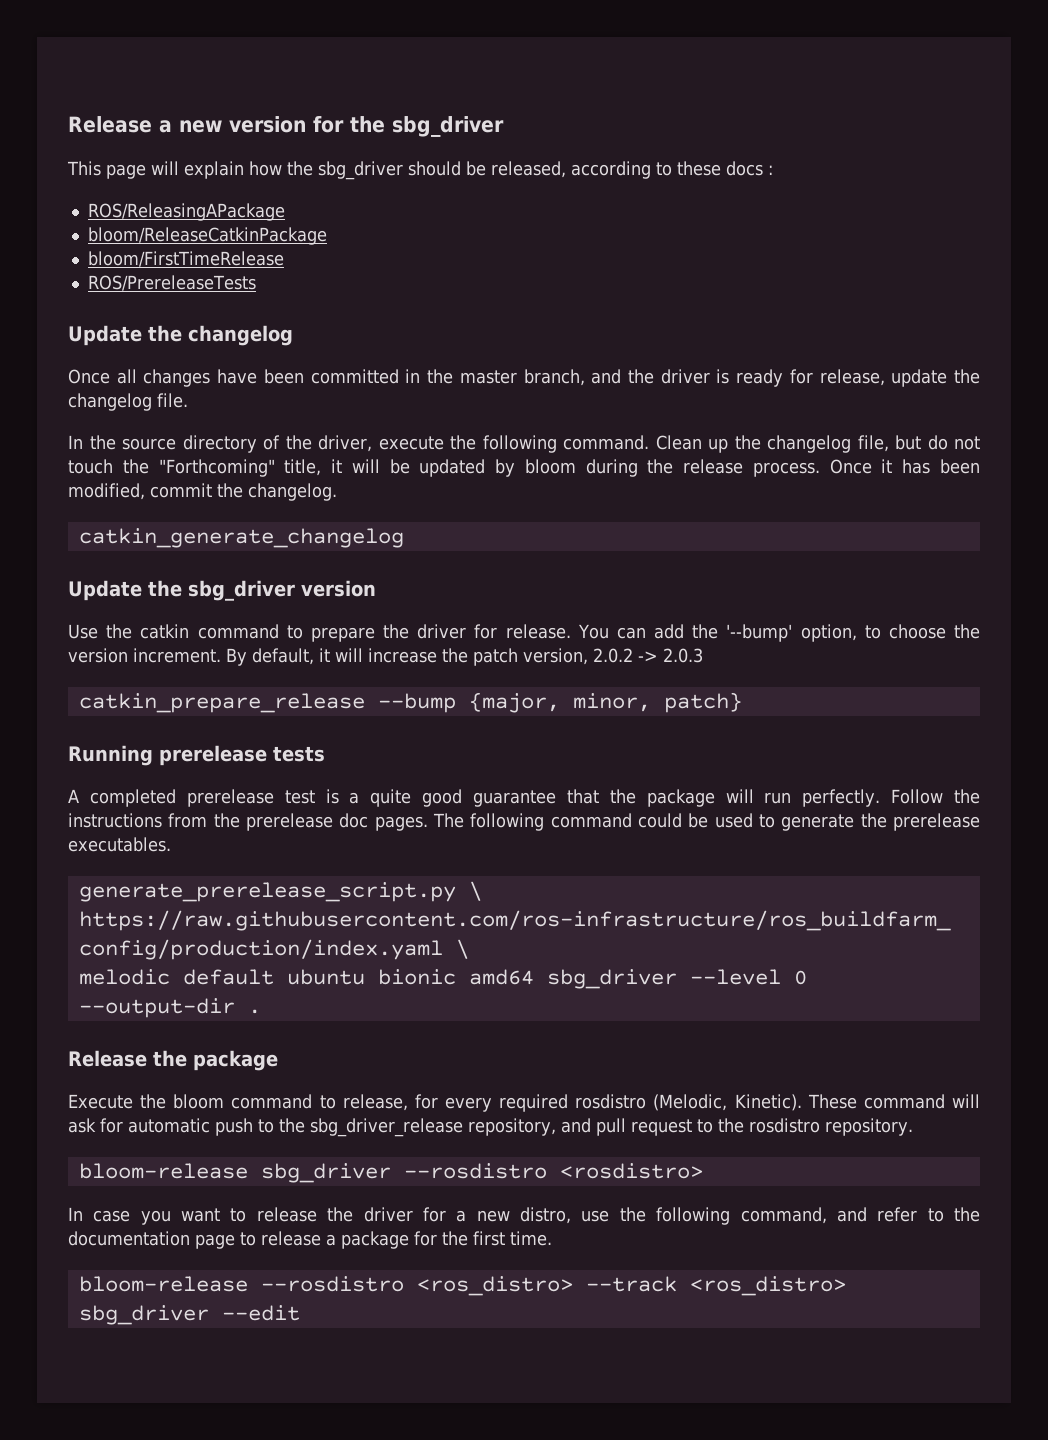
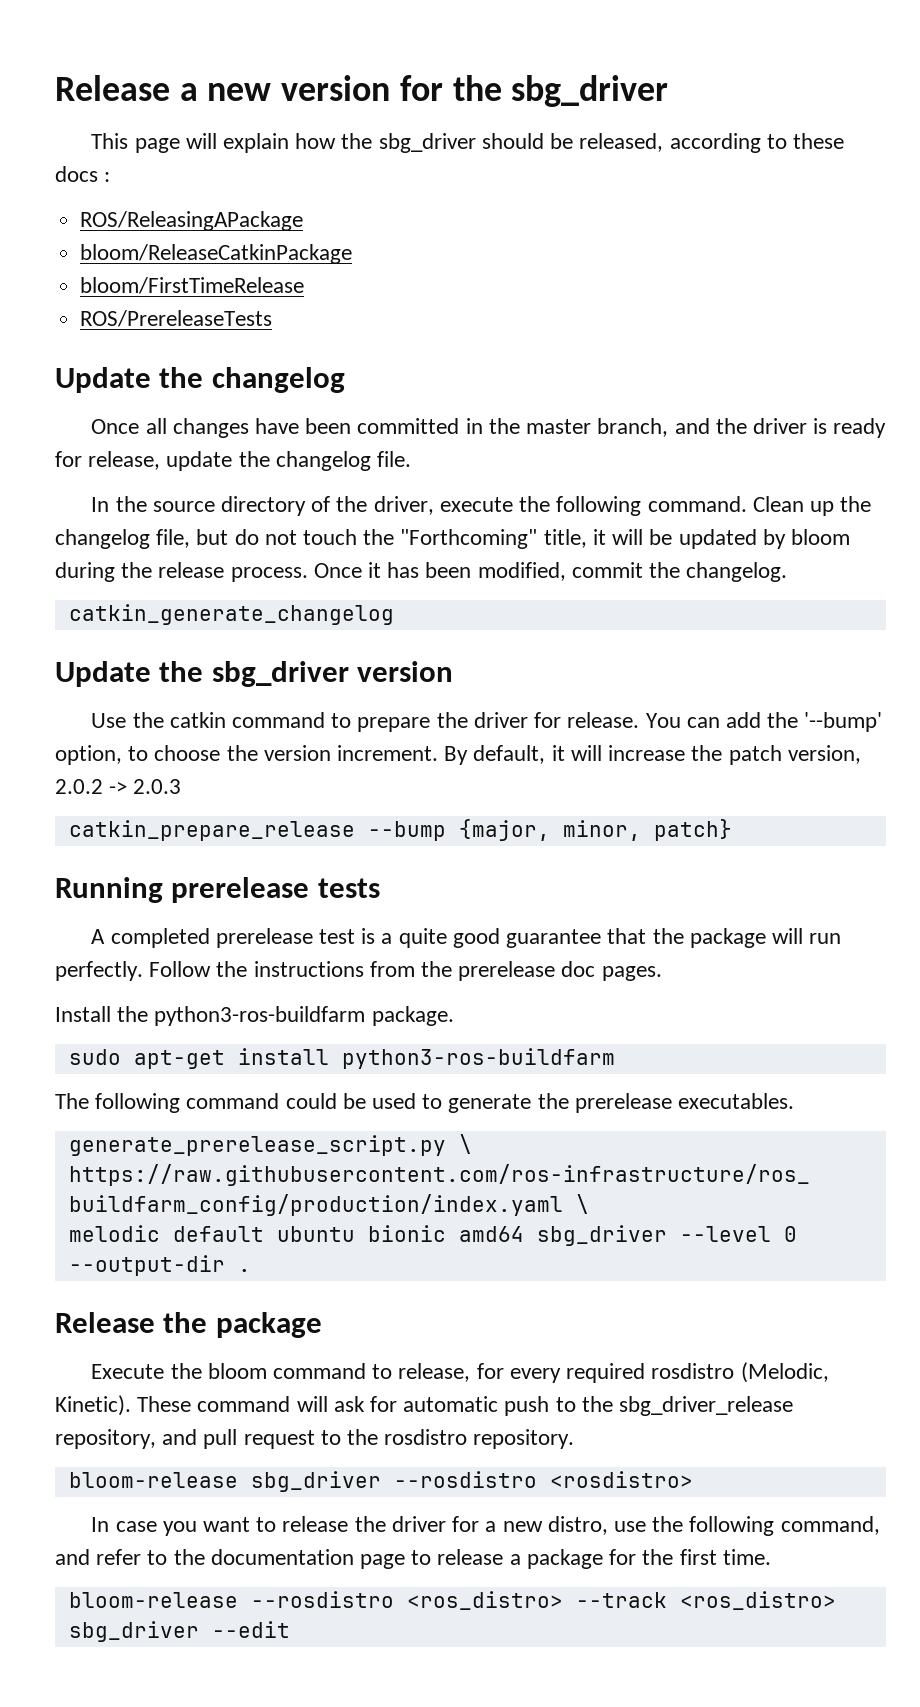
- Follow the instructions from the prerelease doc pages. The following command could be used to generate the prerelease executables.
+ Follow the instructions from the prerelease doc pages.
+ Install the python3-ros-buildfarm package.
+ sudo apt-get install python3-ros-buildfarm
+ The following command could be used to generate the prerelease executables.

